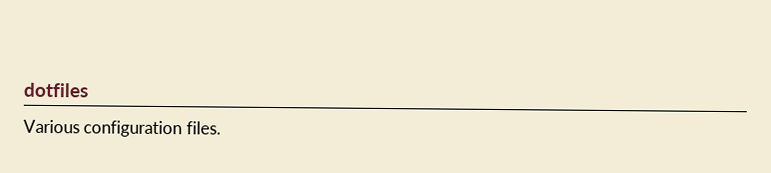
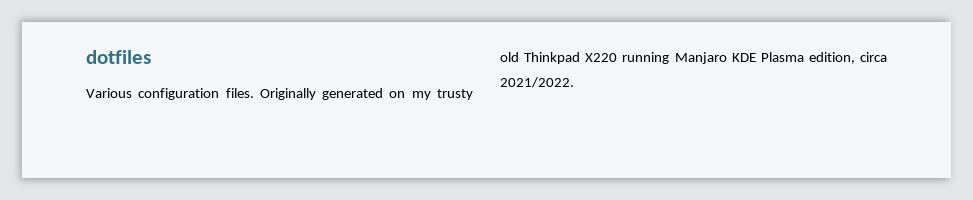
+ Originally generated on my trusty old Thinkpad X220 running Manjaro KDE Plasma edition, circa 2021/2022.

